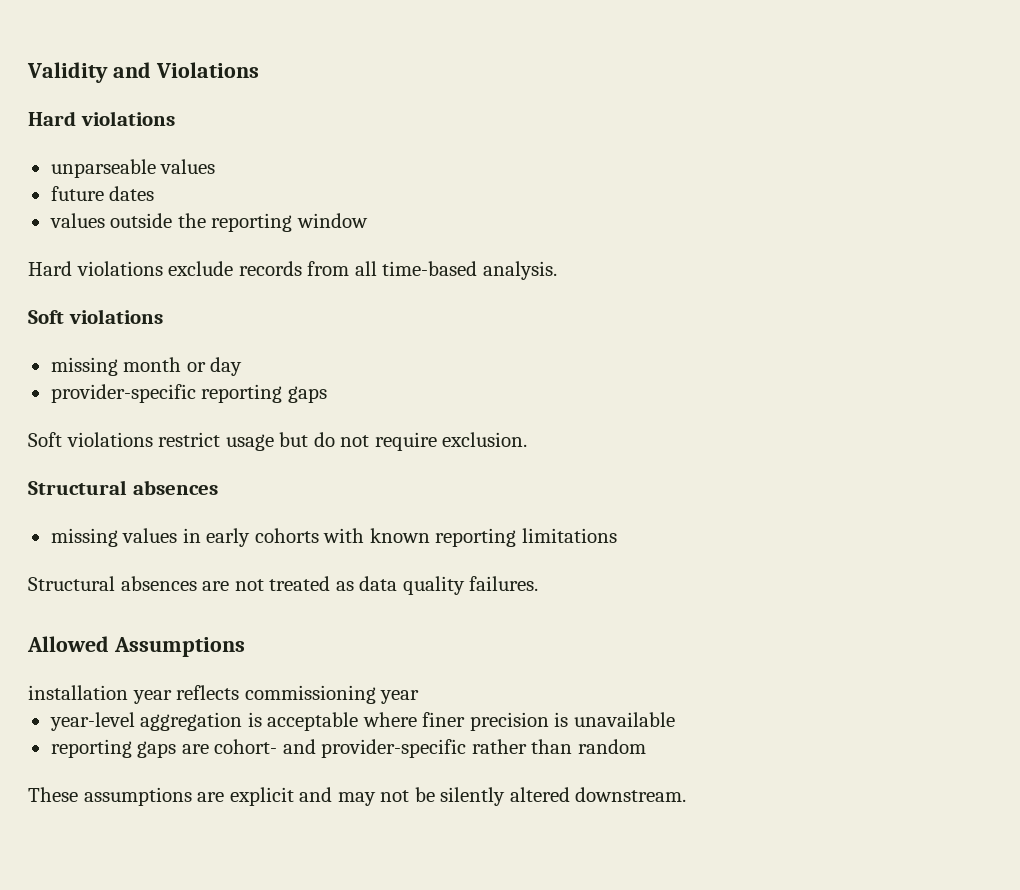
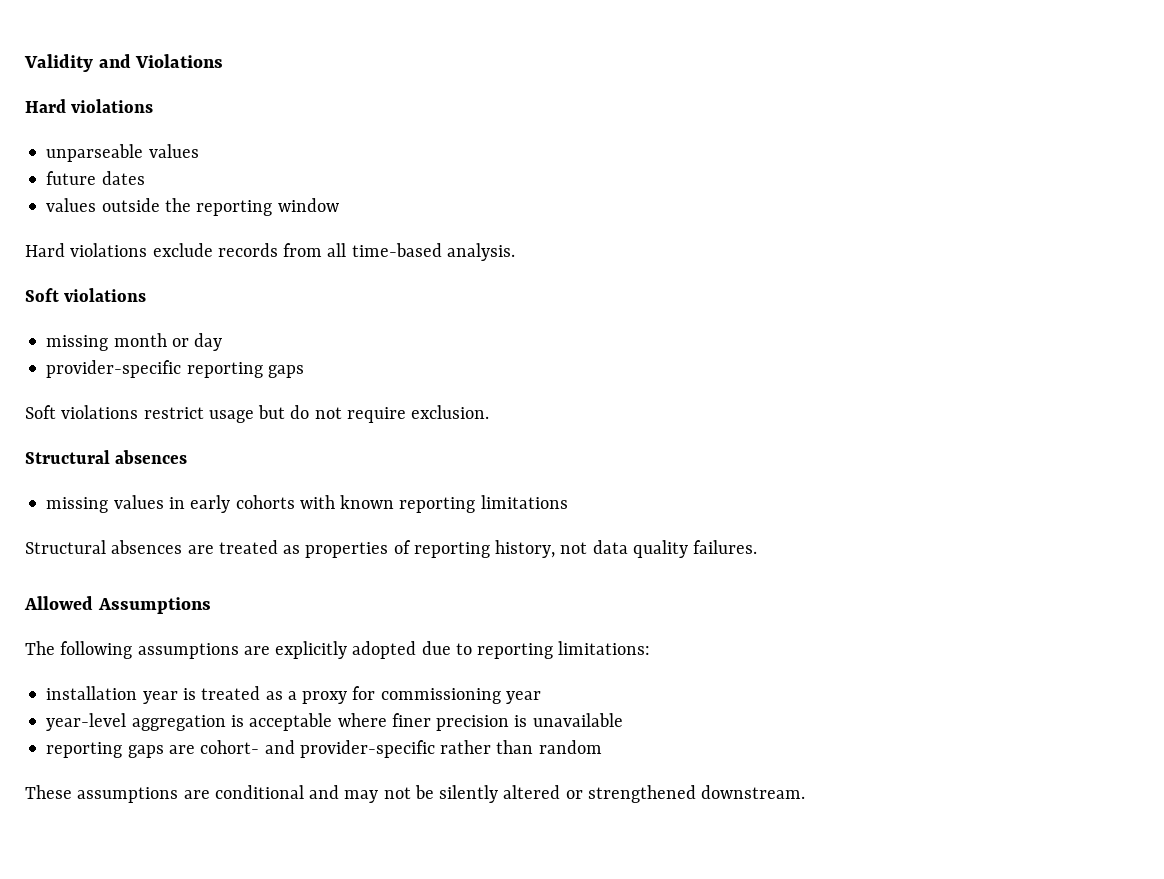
- Structural absences are not treated as data quality failures.
+ Structural absences are treated as properties of reporting history, not data quality failures.
- installation year reflects commissioning year
+ The following assumptions are explicitly adopted due to reporting limitations:
+ installation year is treated as a proxy for commissioning year
- These assumptions are explicit and may not be silently altered downstream.
+ These assumptions are conditional and may not be silently altered or strengthened downstream.

